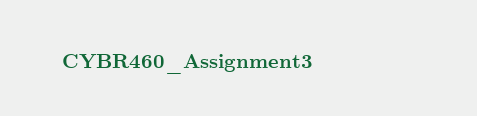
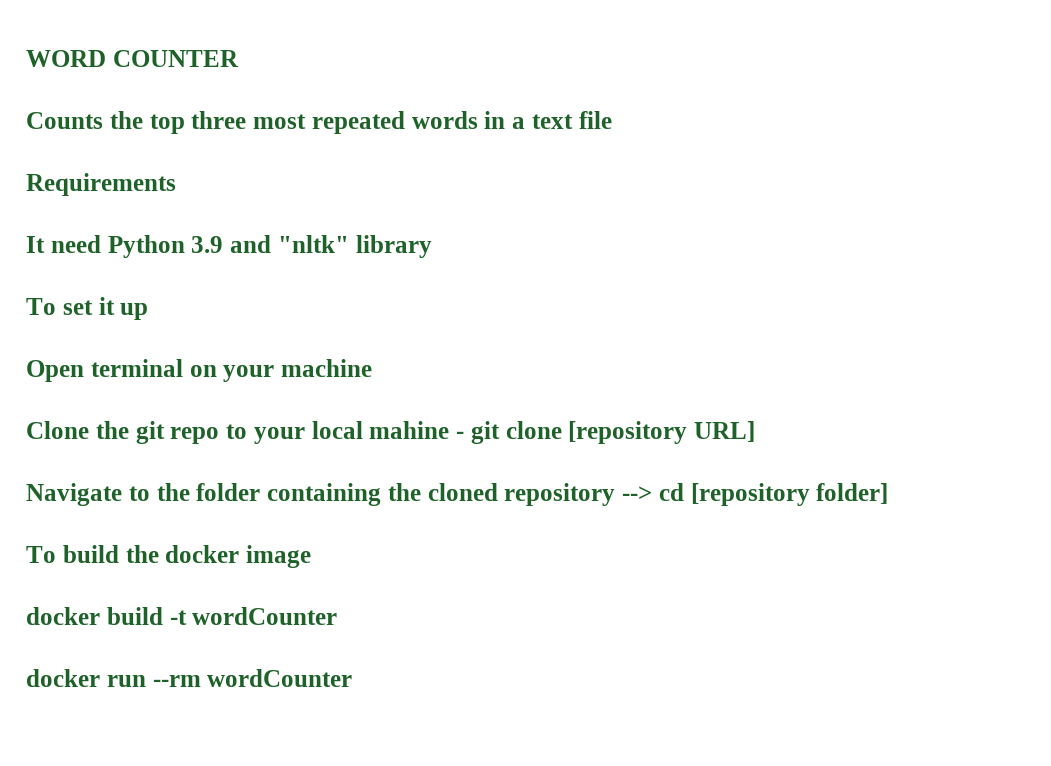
- CYBR460_Assignment3
+ WORD COUNTER
+ Counts the top three most repeated words in a text file
+ Requirements
+ It need Python 3.9 and "nltk" library
+ To set it up
+ Open terminal on your machine
+ Clone the git repo to your local mahine - git clone [repository URL]
+ Navigate to the folder containing the cloned repository --> cd [repository folder]
+ To build the docker image
+ docker build -t wordCounter
+ docker run --rm wordCounter

